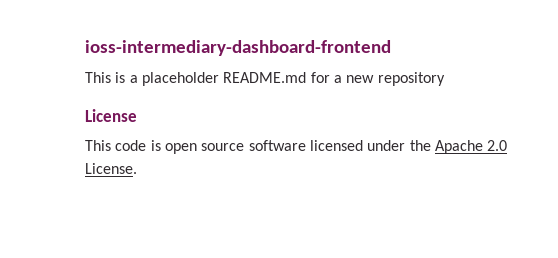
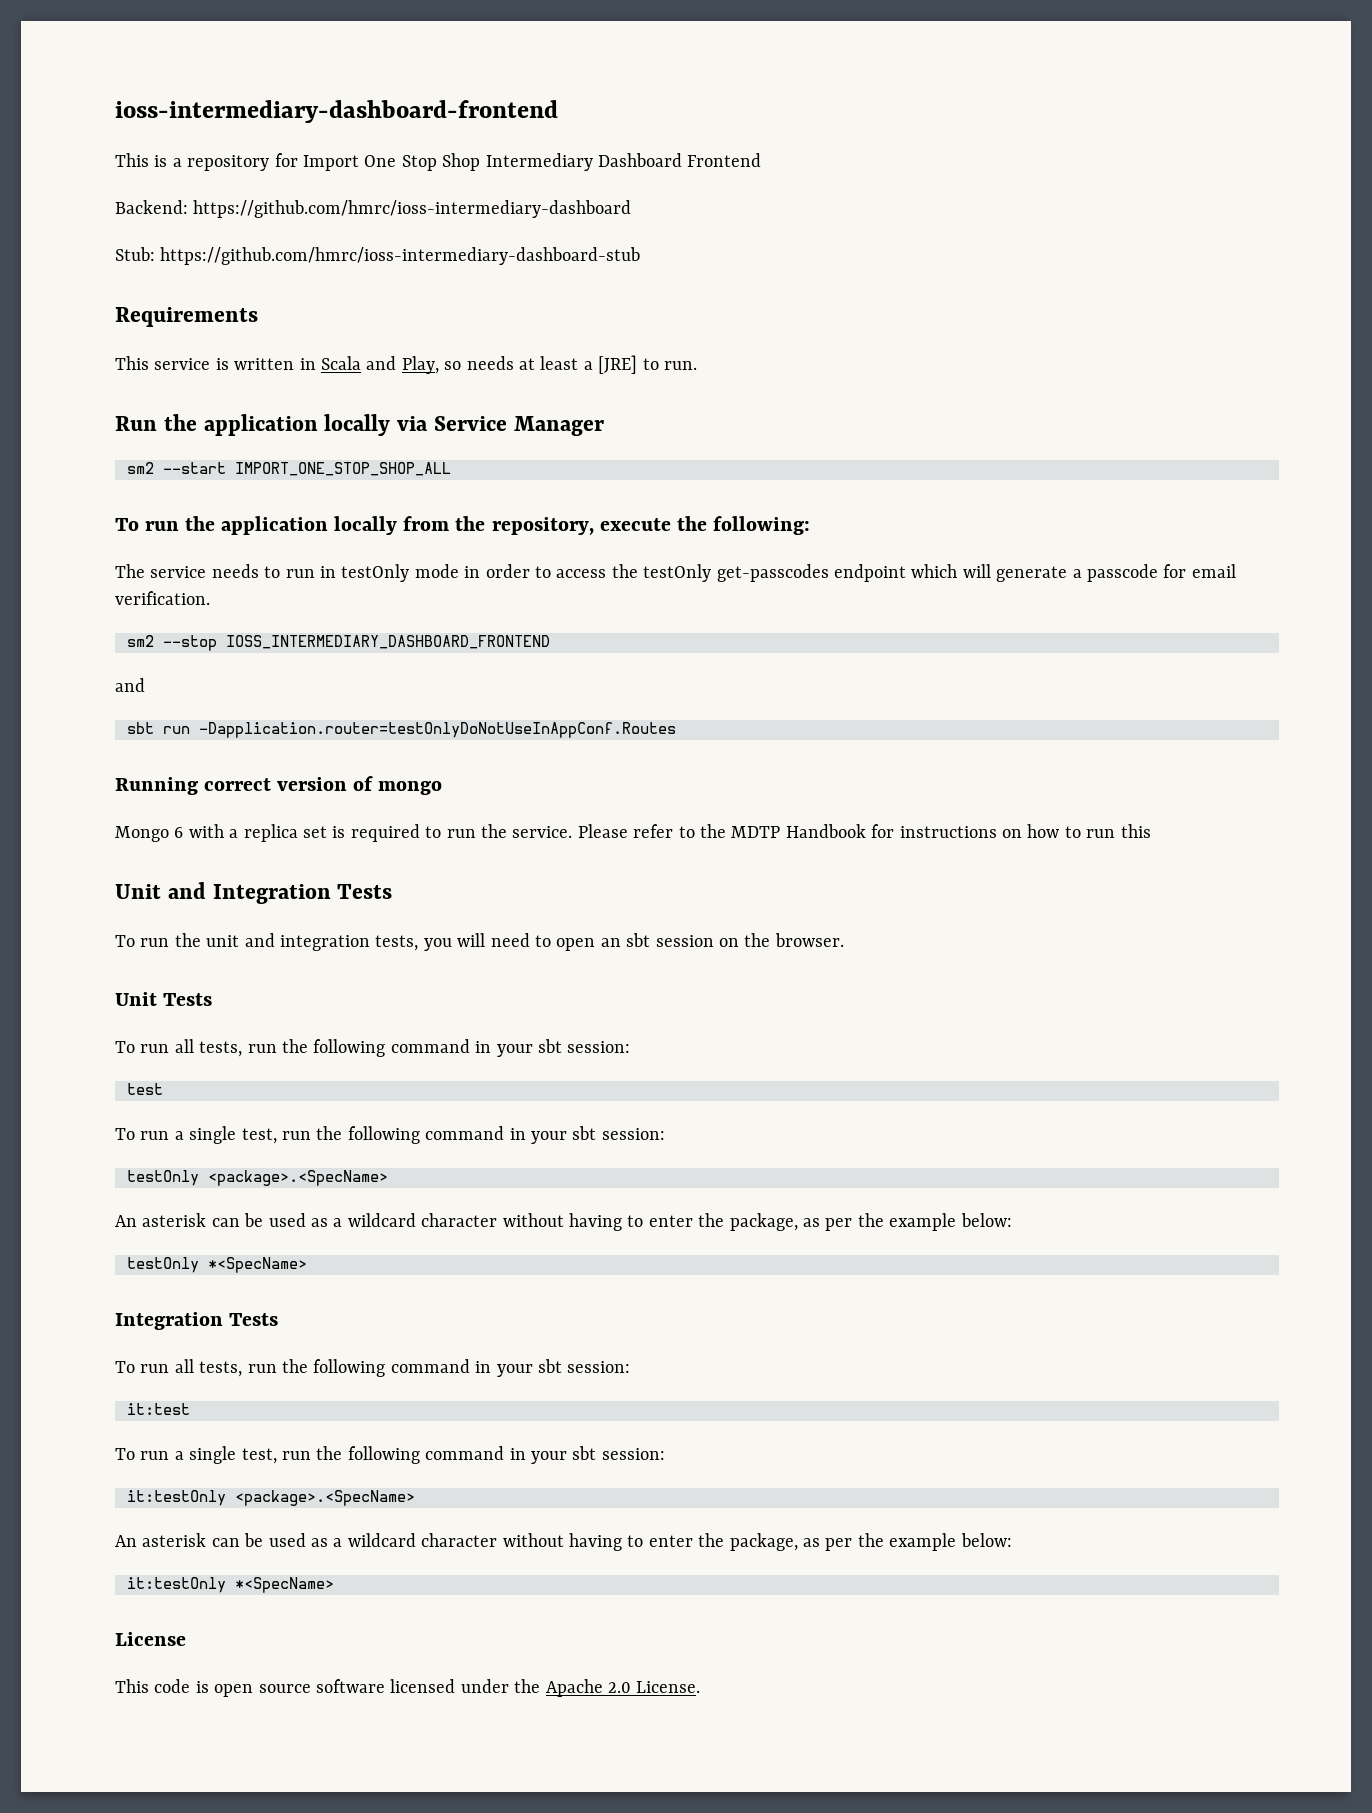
- This is a placeholder README.md for a new repository
+ This is a repository for Import One Stop Shop Intermediary Dashboard Frontend
+ Backend: https://github.com/hmrc/ioss-intermediary-dashboard
+ Stub: https://github.com/hmrc/ioss-intermediary-dashboard-stub
+ Requirements
+ This service is written in Scala and Play, so needs at least a [JRE] to run.
+ Run the application locally via Service Manager
+ sm2 --start IMPORT_ONE_STOP_SHOP_ALL
+ To run the application locally from the repository, execute the following:
+ The service needs to run in testOnly mode in order to access the testOnly get-passcodes endpoint which will generate a passcode for email verification.
+ sm2 --stop IOSS_INTERMEDIARY_DASHBOARD_FRONTEND
+ and
+ sbt run -Dapplication.router=testOnlyDoNotUseInAppConf.Routes
+ Running correct version of mongo
+ Mongo 6 with a replica set is required to run the service. Please refer to the MDTP Handbook for instructions on how to run this
+ Unit and Integration Tests
+ To run the unit and integration tests, you will need to open an sbt session on the browser.
+ Unit Tests
+ To run all tests, run the following command in your sbt session:
+ test
+ To run a single test, run the following command in your sbt session:
+ testOnly <package>.<SpecName>
+ An asterisk can be used as a wildcard character without having to enter the package, as per the example below:
+ testOnly *<SpecName>
+ Integration Tests
+ To run all tests, run the following command in your sbt session:
+ it:test
+ To run a single test, run the following command in your sbt session:
+ it:testOnly <package>.<SpecName>
+ An asterisk can be used as a wildcard character without having to enter the package, as per the example below:
+ it:testOnly *<SpecName>

